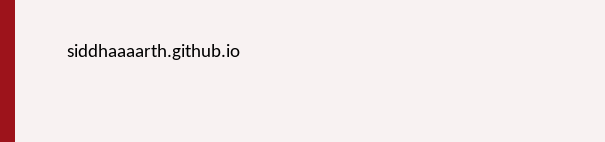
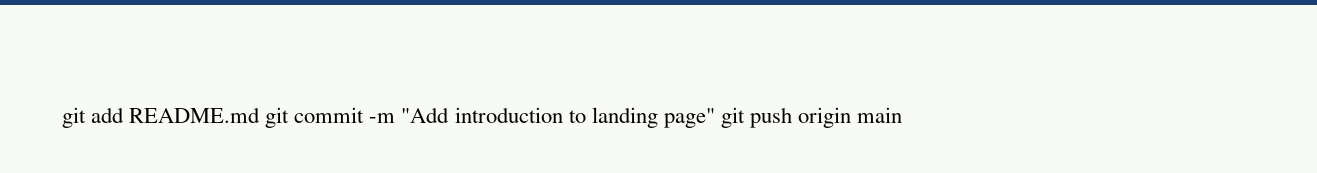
- siddhaaaarth.github.io
+ git add README.md git commit -m "Add introduction to landing page" git push origin main

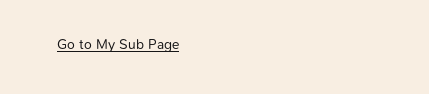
- git add README.md git commit -m "Add introduction to landing page" git push origin main
+ Go to My Sub Page

